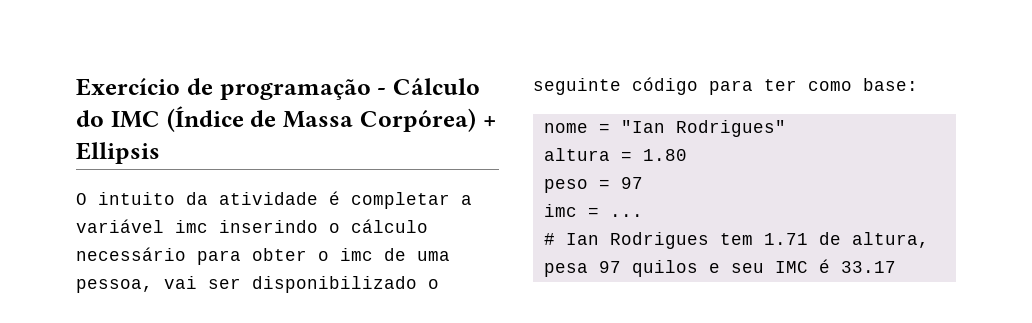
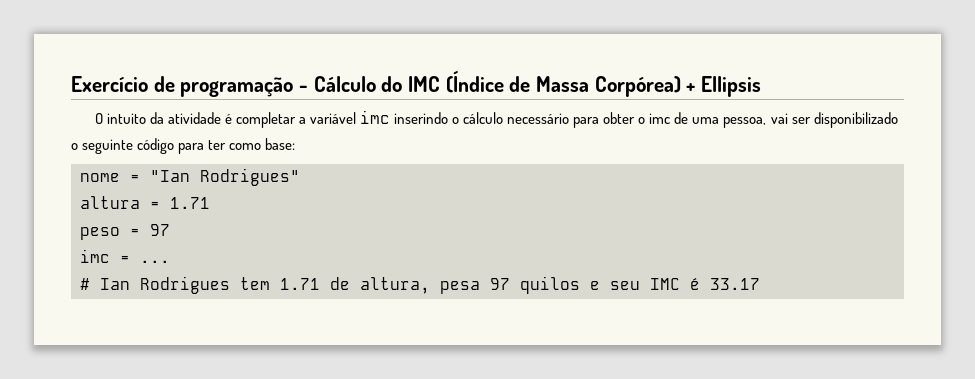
- altura = 1.80
+ altura = 1.71

